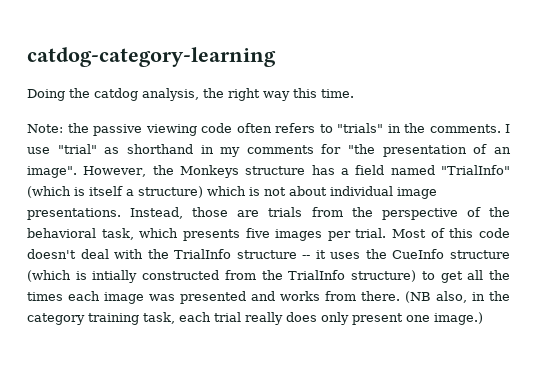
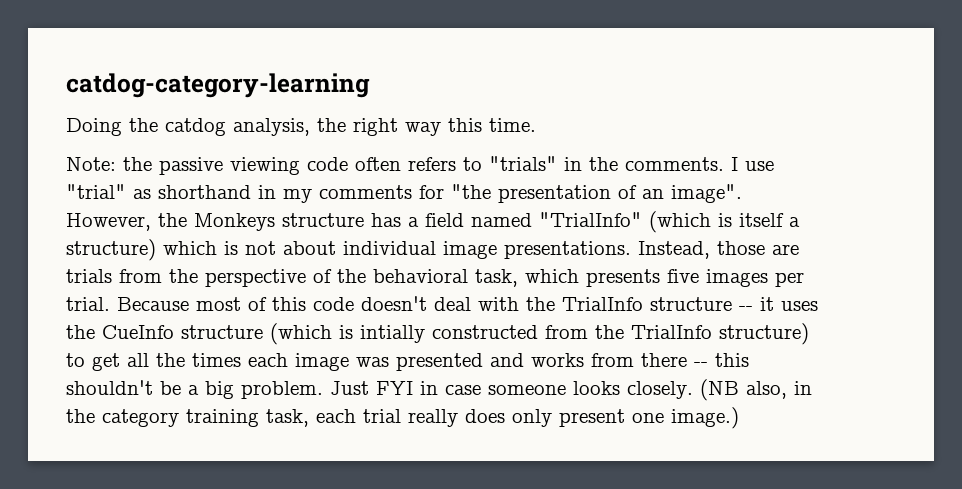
- Most of this code doesn't deal with the TrialInfo structure -- it uses the CueInfo structure (which is intially constructed from the TrialInfo structure) to get all the times each image was presented and works from there.
+ Because most of this code doesn't deal with the TrialInfo structure -- it uses the CueInfo structure (which is intially constructed from the TrialInfo structure) to get all the times each image was presented and works from there -- this shouldn't be a big problem. Just FYI in case someone looks closely.

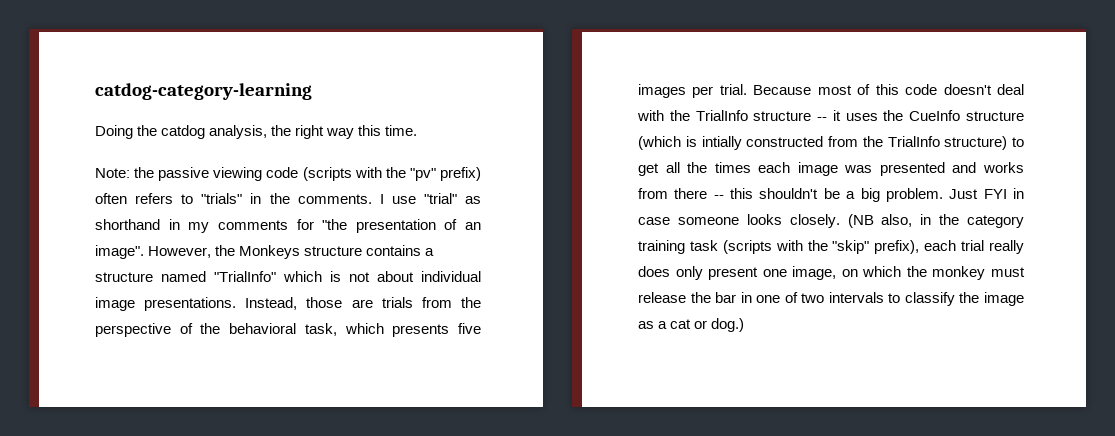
- Note: the passive viewing code often refers to "trials" in the comments.
+ Note: the passive viewing code (scripts with the "pv" prefix) often refers to "trials" in the comments.
- However, the Monkeys structure has a field named "TrialInfo" (which is itself a structure) which is not about individual image presentations.
+ However, the Monkeys structure contains a structure named "TrialInfo" which is not about individual image presentations.
- (NB also, in the category training task, each trial really does only present one image.)
+ (NB also, in the category training task (scripts with the "skip" prefix), each trial really does only present one image, on which the monkey must release the bar in one of two intervals to classify the image as a cat or dog.)

